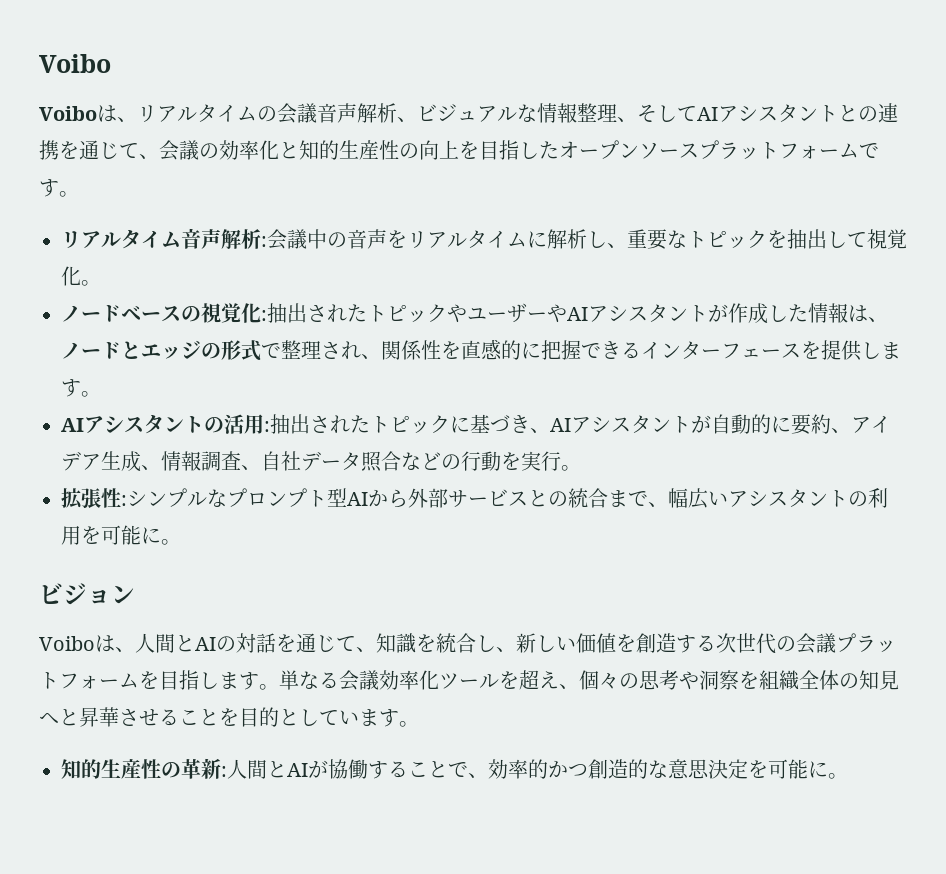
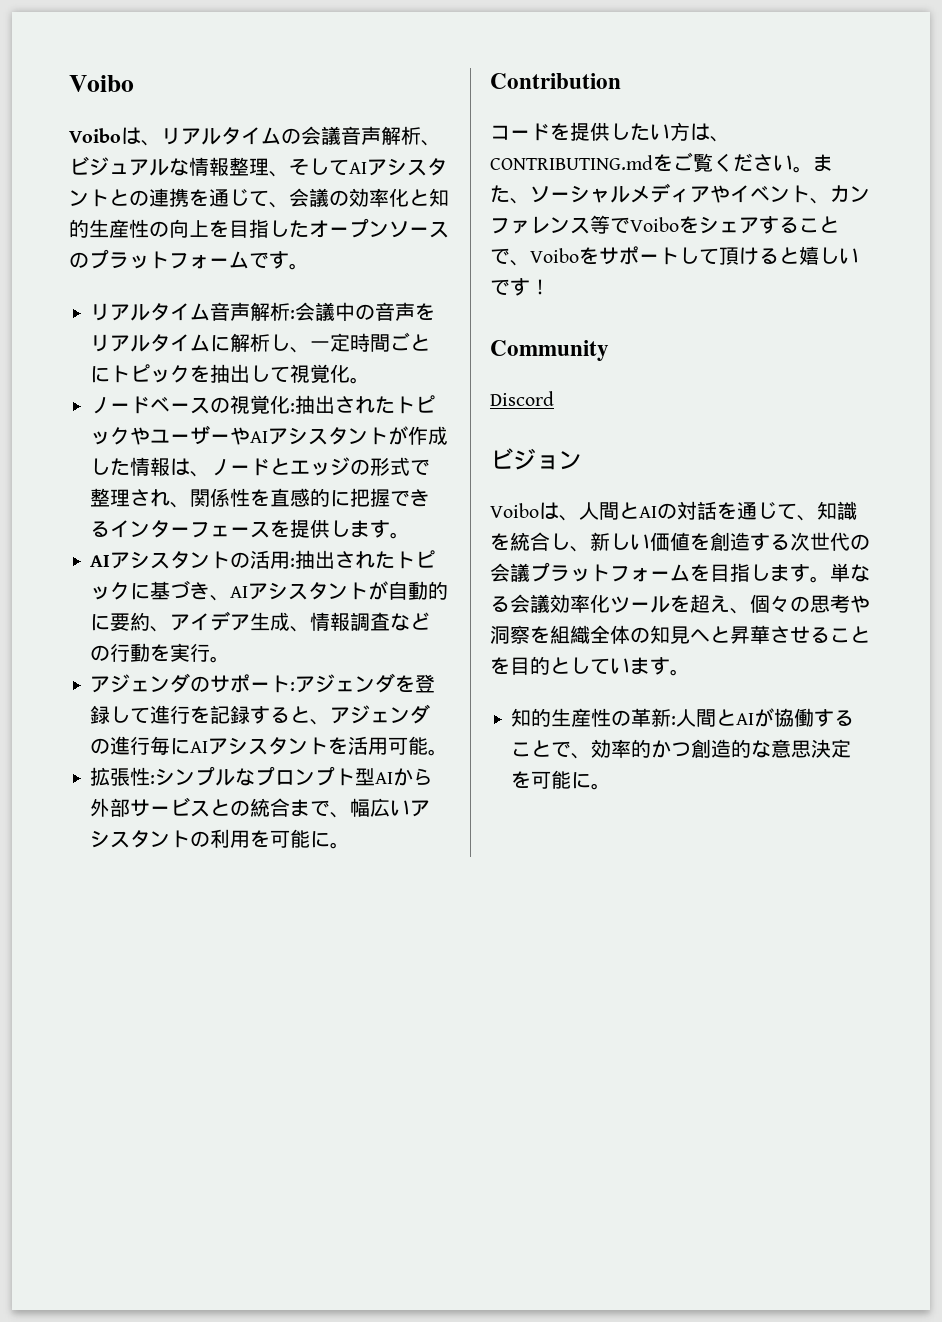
- Voiboは、リアルタイムの会議音声解析、ビジュアルな情報整理、そしてAIアシスタントとの連携を通じて、会議の効率化と知的生産性の向上を目指したオープンソースプラットフォームです。
+ Voiboは、リアルタイムの会議音声解析、ビジュアルな情報整理、そしてAIアシスタントとの連携を通じて、会議の効率化と知的生産性の向上を目指したオープンソースのプラットフォームです。
- リアルタイム音声解析:会議中の音声をリアルタイムに解析し、重要なトピックを抽出して視覚化。
+ リアルタイム音声解析:会議中の音声をリアルタイムに解析し、一定時間ごとにトピックを抽出して視覚化。
- AIアシスタントの活用:抽出されたトピックに基づき、AIアシスタントが自動的に要約、アイデア生成、情報調査、自社データ照合などの行動を実行。
+ AIアシスタントの活用:抽出されたトピックに基づき、AIアシスタントが自動的に要約、アイデア生成、情報調査などの行動を実行。
+ アジェンダのサポート:アジェンダを登録して進行を記録すると、アジェンダの進行毎にAIアシスタントを活用可能。
+ Contribution
+ コードを提供したい方は、CONTRIBUTING.mdをご覧ください。また、ソーシャルメディアやイベント、カンファレンス等でVoiboをシェアすることで、Voiboをサポートして頂けると嬉しいです！
+ Community
+ Discord

